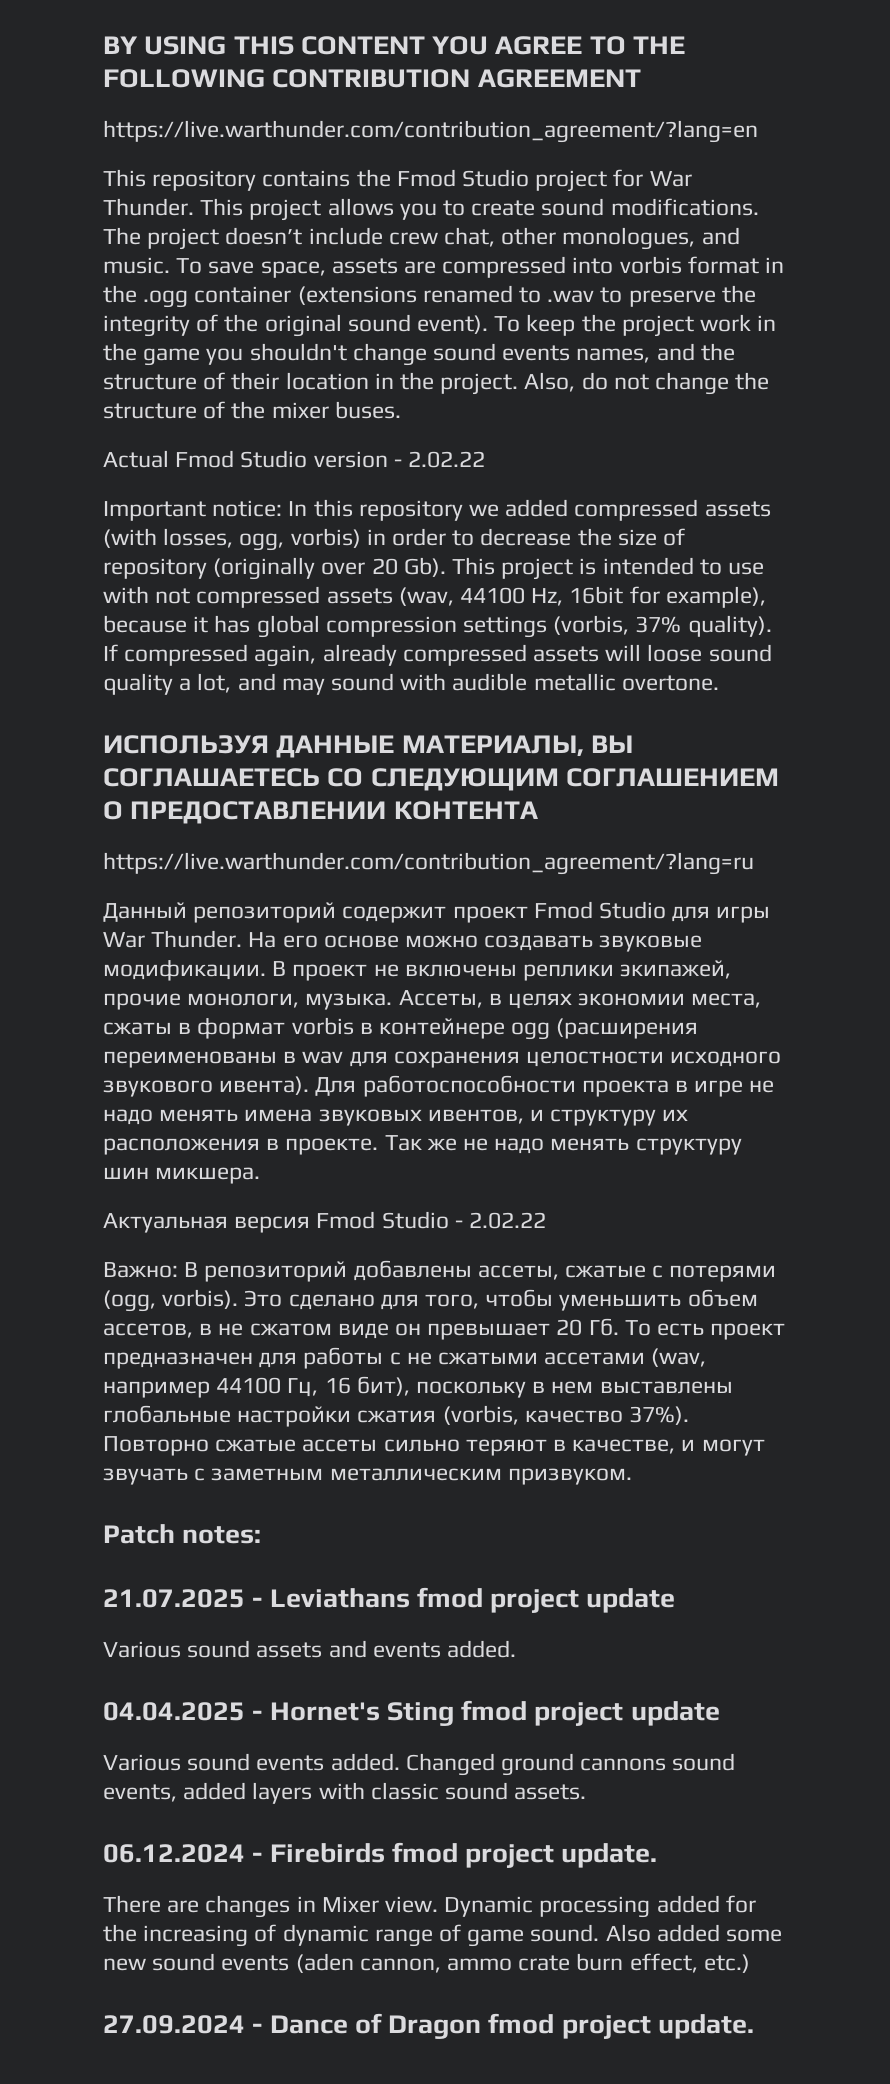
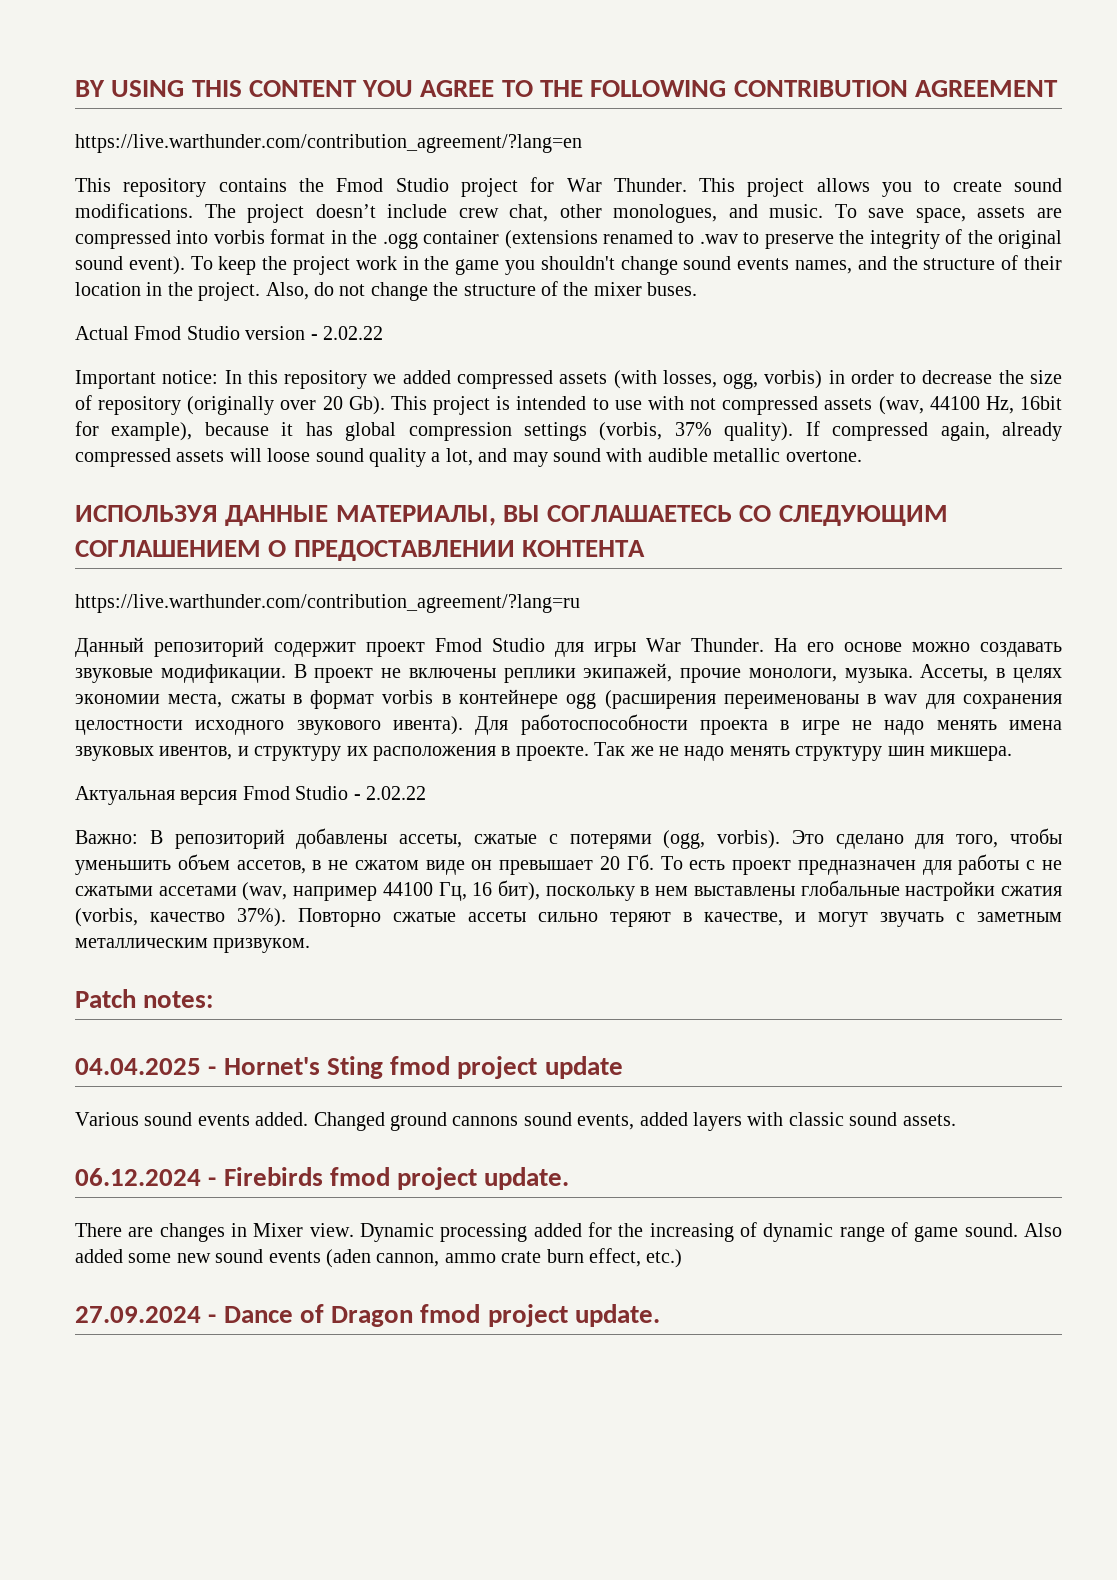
- 21.07.2025 - Leviathans fmod project update
- Various sound assets and events added.

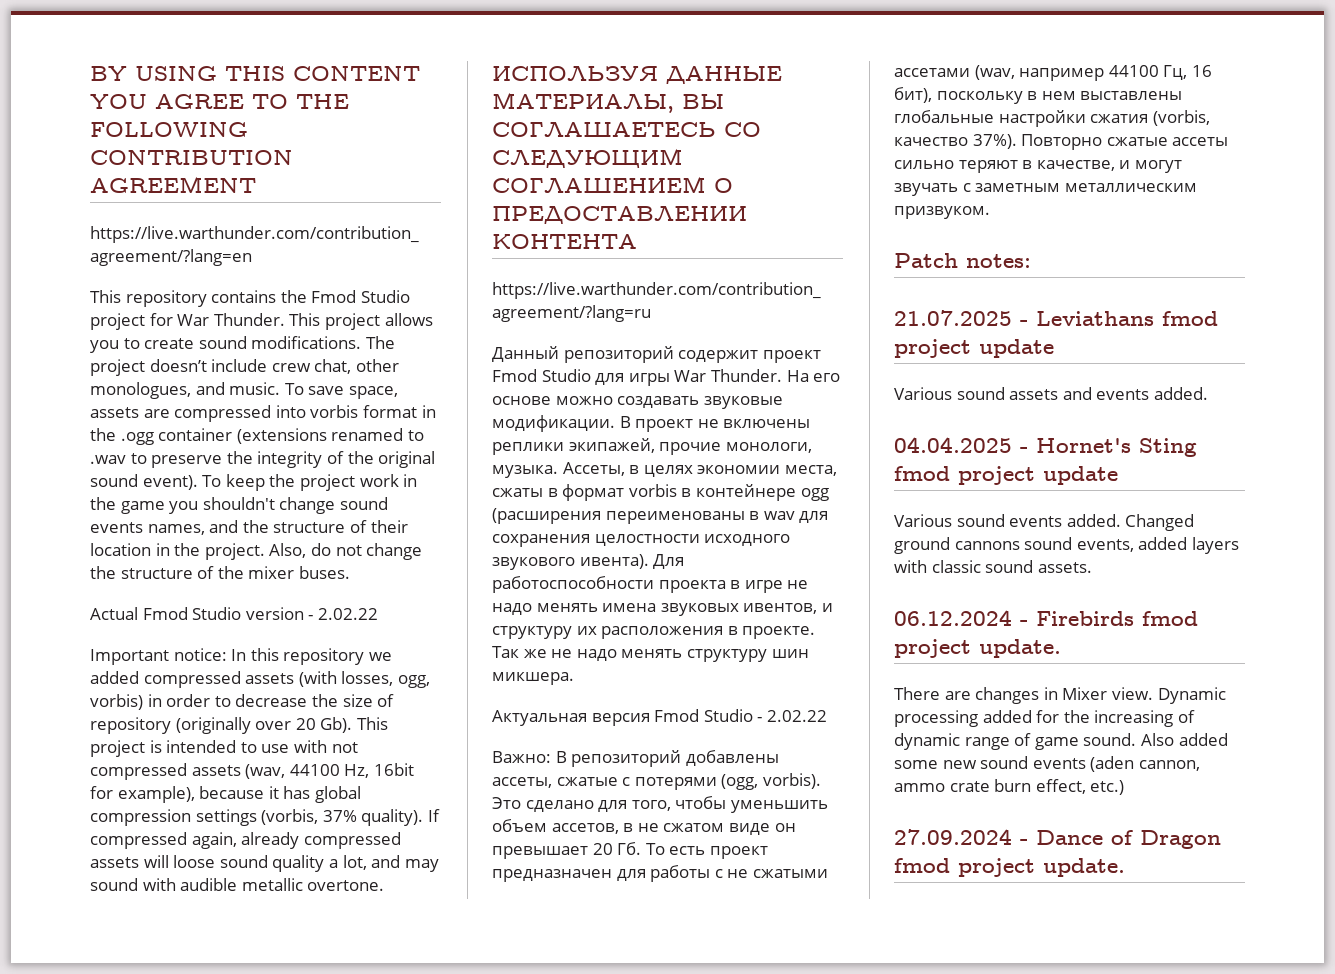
+ 21.07.2025 - Leviathans fmod project update
+ Various sound assets and events added.

